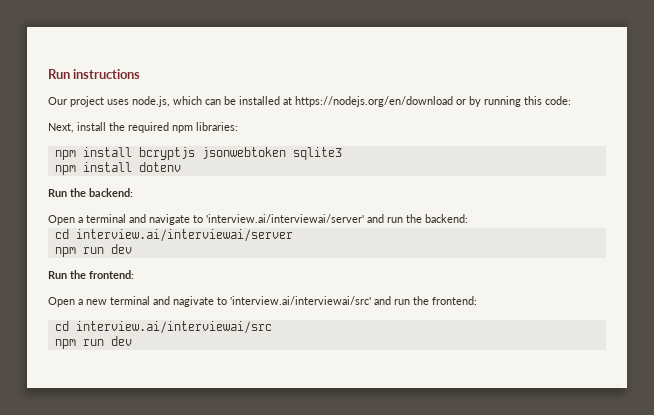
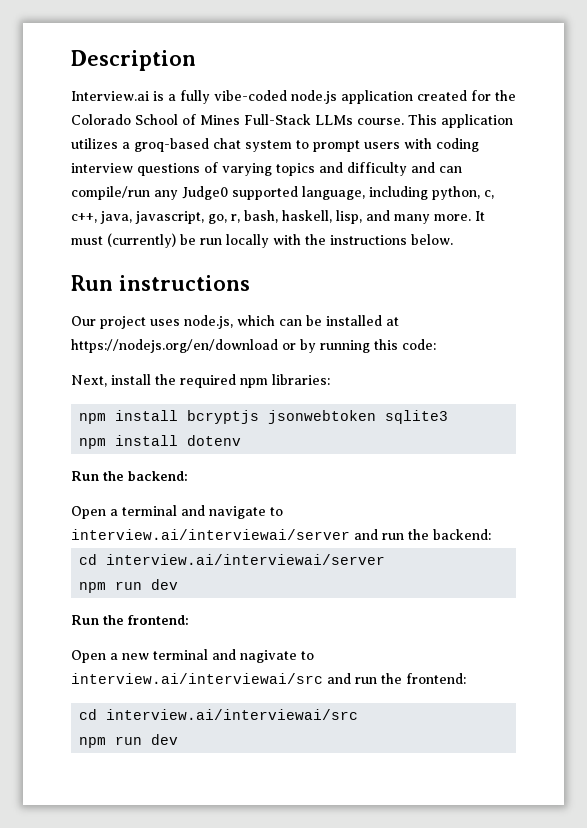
+ Description
+ Interview.ai is a fully vibe-coded node.js application created for the Colorado School of Mines Full-Stack LLMs course. This application utilizes a groq-based chat system to prompt users with coding interview questions of varying topics and difficulty and can compile/run any Judge0 supported language, including python, c, c++, java, javascript, go, r, bash, haskell, lisp, and many more. It must (currently) be run locally with the instructions below.
- Open a terminal and navigate to 'interview.ai/interviewai/server' and run the backend:
+ Open a terminal and navigate to interview.ai/interviewai/server and run the backend:
- Open a new terminal and nagivate to 'interview.ai/interviewai/src' and run the frontend:
+ Open a new terminal and nagivate to interview.ai/interviewai/src and run the frontend:

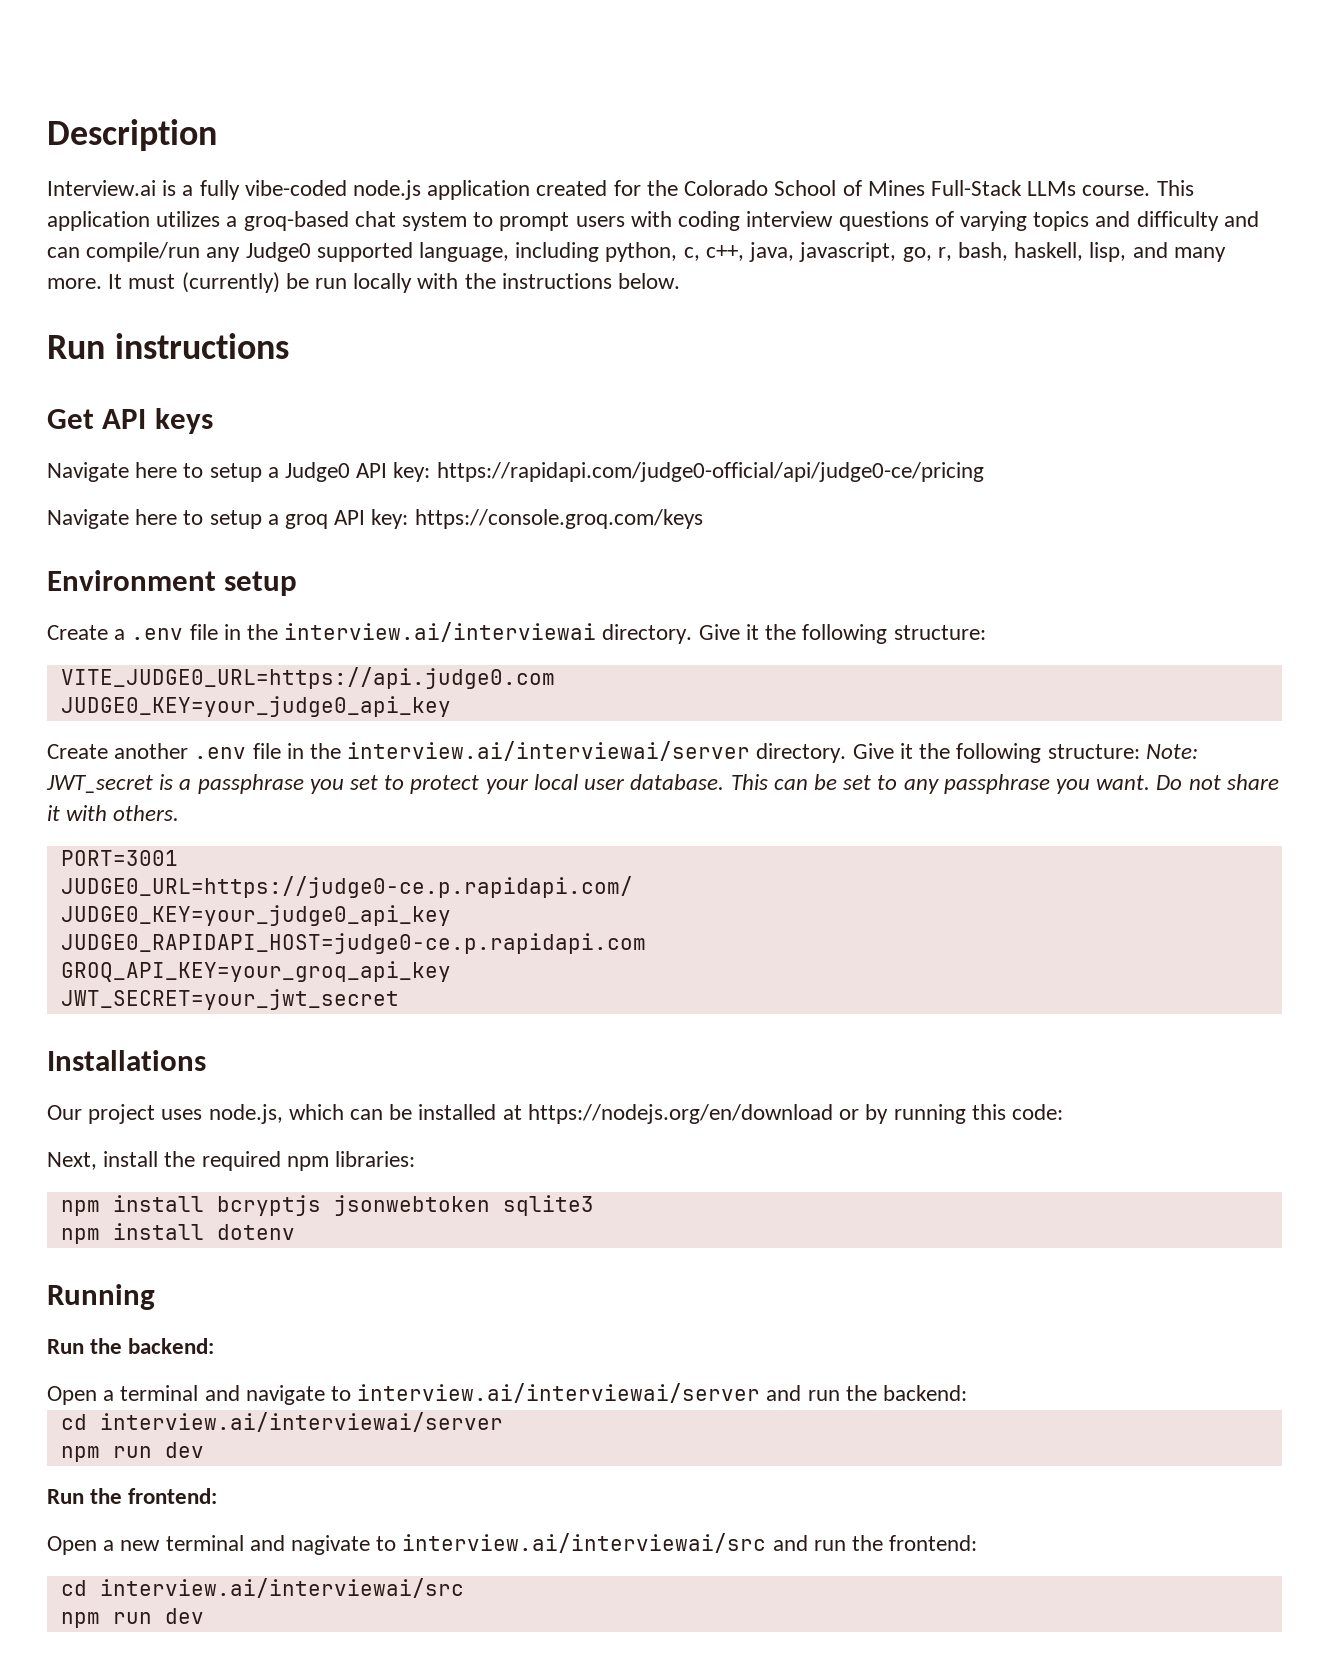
+ Get API keys
+ Navigate here to setup a Judge0 API key: https://rapidapi.com/judge0-official/api/judge0-ce/pricing
+ Navigate here to setup a groq API key: https://console.groq.com/keys
+ Environment setup
+ Create a .env file in the interview.ai/interviewai directory. Give it the following structure:
+ VITE_JUDGE0_URL=https://api.judge0.com
+ JUDGE0_KEY=your_judge0_api_key
+ Create another .env file in the interview.ai/interviewai/server directory. Give it the following structure: Note: JWT_secret is a passphrase you set to protect your local user database. This can be set to any passphrase you want. Do not share it with others.
+ PORT=3001
+ JUDGE0_URL=https://judge0-ce.p.rapidapi.com/
+ JUDGE0_KEY=your_judge0_api_key
+ JUDGE0_RAPIDAPI_HOST=judge0-ce.p.rapidapi.com
+ GROQ_API_KEY=your_groq_api_key
+ JWT_SECRET=your_jwt_secret
+ Installations
+ Running

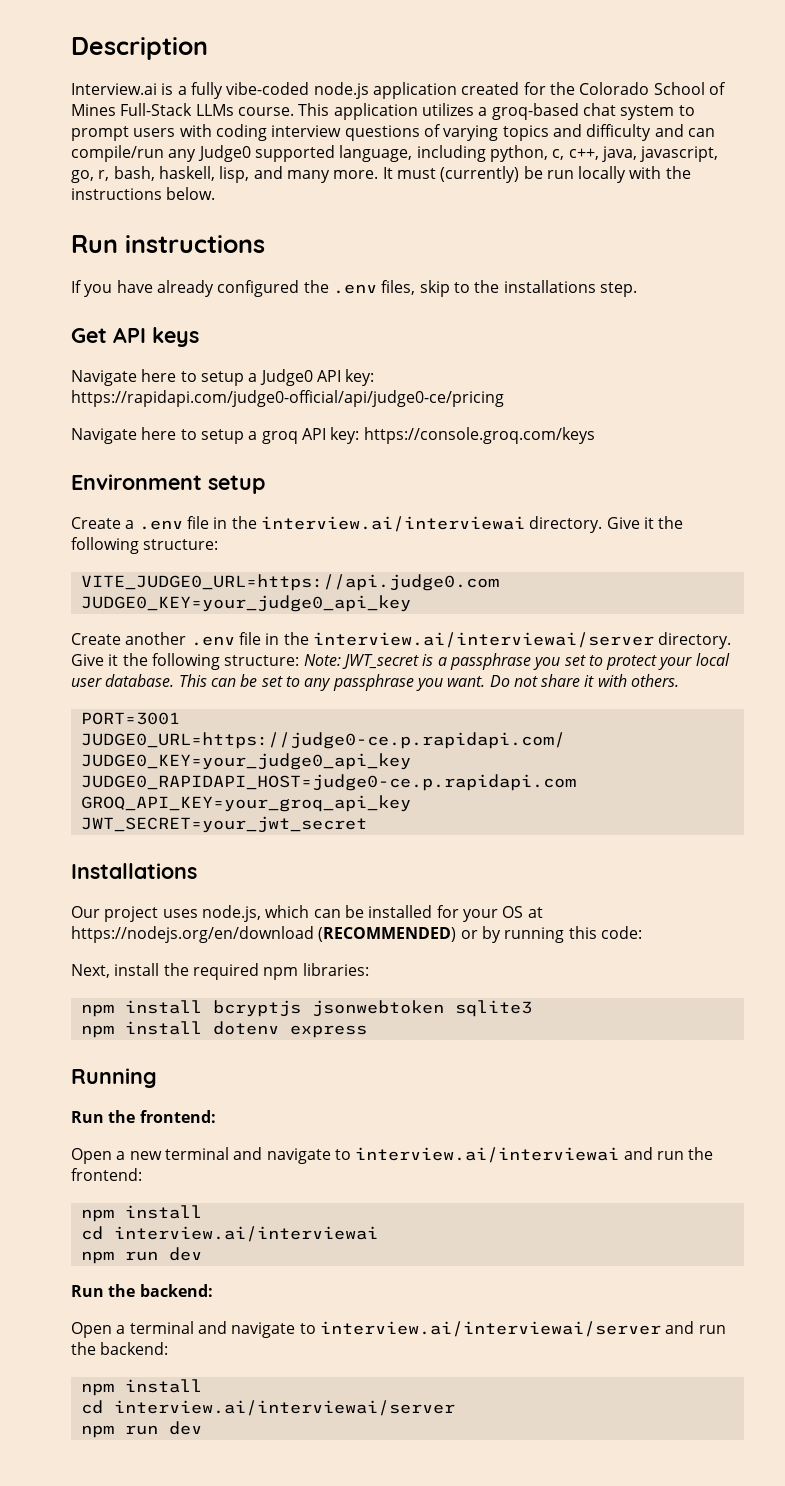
+ If you have already configured the .env files, skip to the installations step.
- Our project uses node.js, which can be installed at https://nodejs.org/en/download or by running this code:
+ Our project uses node.js, which can be installed for your OS at https://nodejs.org/en/download (RECOMMENDED) or by running this code:
- npm install dotenv
+ npm install dotenv express
+ Run the frontend:
+ Open a new terminal and navigate to interview.ai/interviewai and run the frontend:
+ npm install
+ cd interview.ai/interviewai
+ npm run dev
  Open a terminal and navigate to interview.ai/interviewai/server and run the backend:
+ npm install
- Run the frontend:
- Open a new terminal and nagivate to interview.ai/interviewai/src and run the frontend:
- cd interview.ai/interviewai/src
- npm run dev

